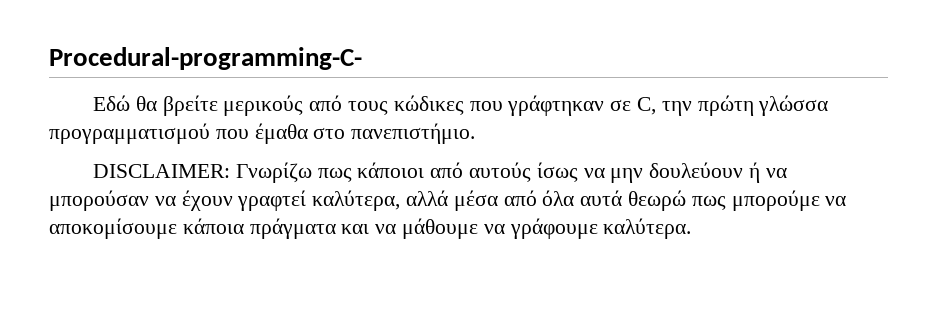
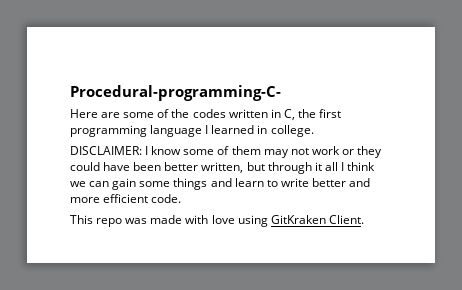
- Εδώ θα βρείτε μερικούς από τους κώδικες που γράφτηκαν σε C, την πρώτη γλώσσα προγραμματισμού που έμαθα στο πανεπιστήμιο.
- DISCLAIMER: Γνωρίζω πως κάποιοι από αυτούς ίσως να μην δουλεύουν ή να μπορούσαν να έχουν γραφτεί καλύτερα, αλλά μέσα από όλα αυτά θεωρώ πως μπορούμε να αποκομίσουμε κάποια πράγματα και να μάθουμε να γράφουμε καλύτερα.
+ Here are some of the codes written in C, the first programming language I learned in college.
+ DISCLAIMER: I know some of them may not work or they could have been better written, but through it all I think we can gain some things and learn to write better and more efficient code.
+ This repo was made with love using GitKraken Client.

